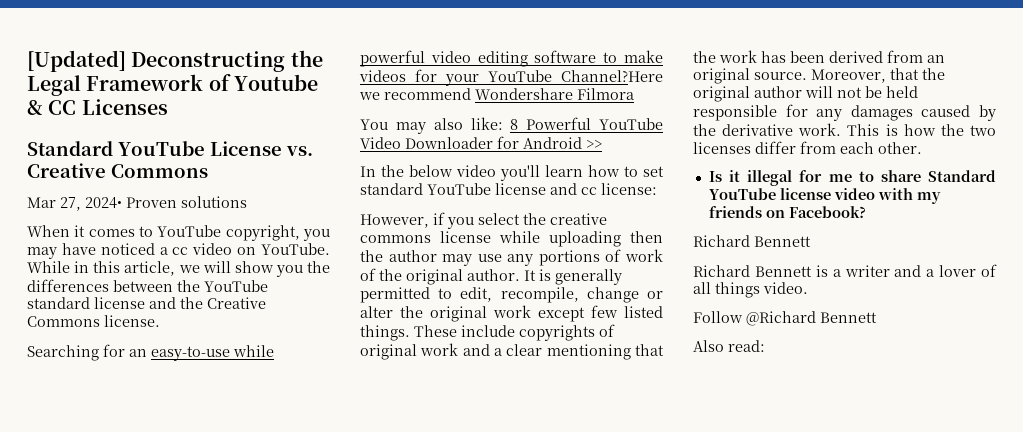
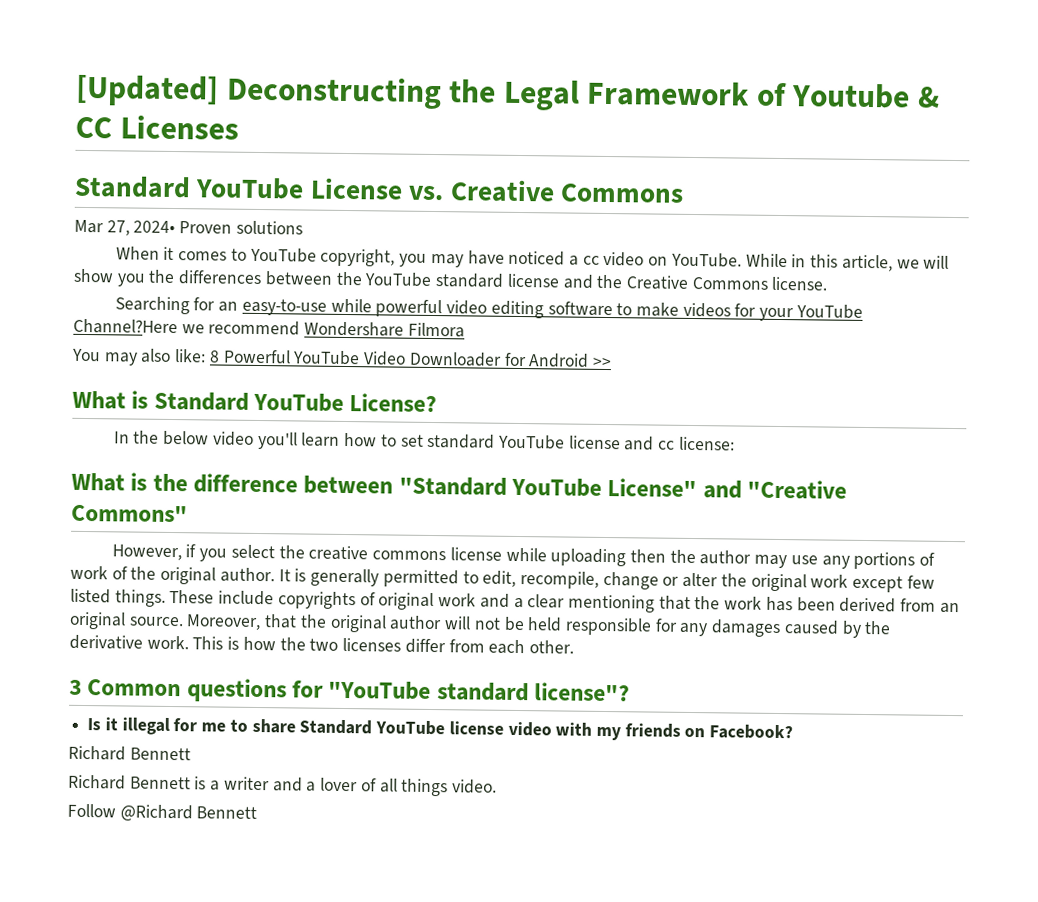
+ What is Standard YouTube License?
+ What is the difference between "Standard YouTube License" and "Creative Commons"
+ 3 Common questions for "YouTube standard license"?
- Also read:

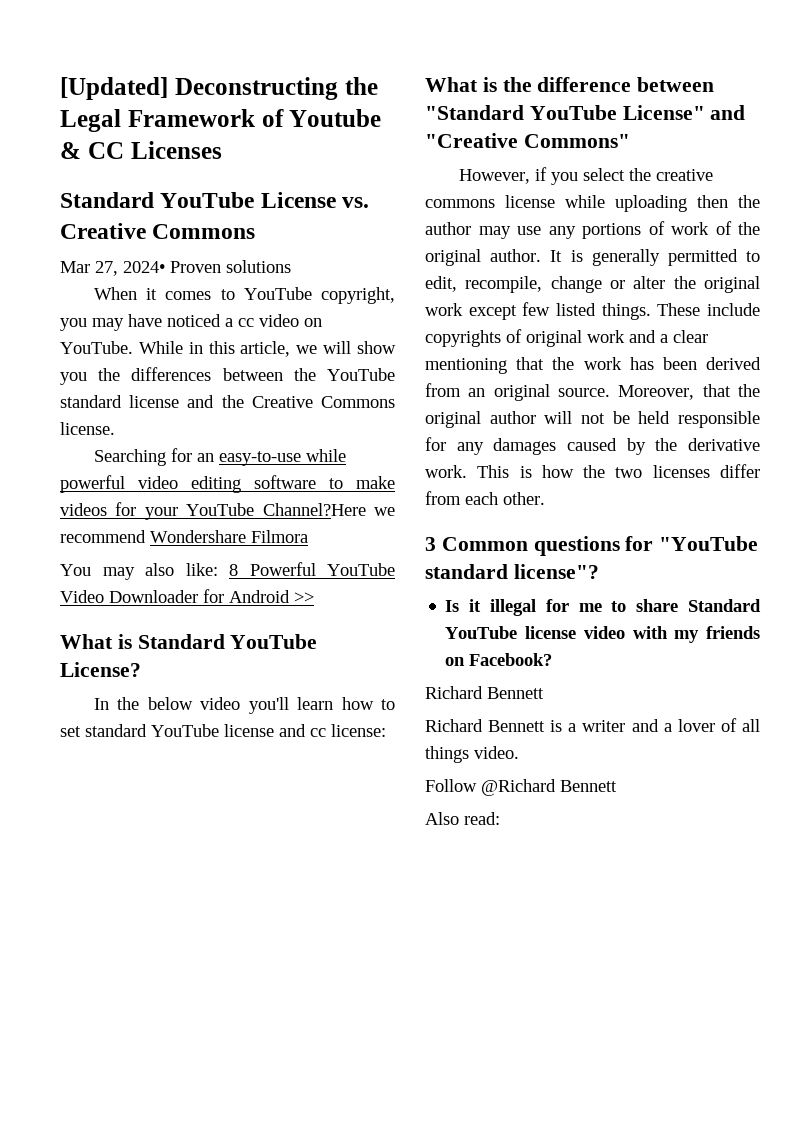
+ Also read:

